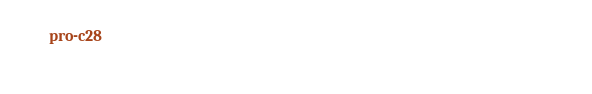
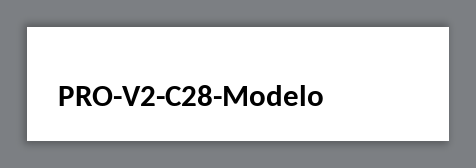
- pro-c28
+ PRO-V2-C28-Modelo

